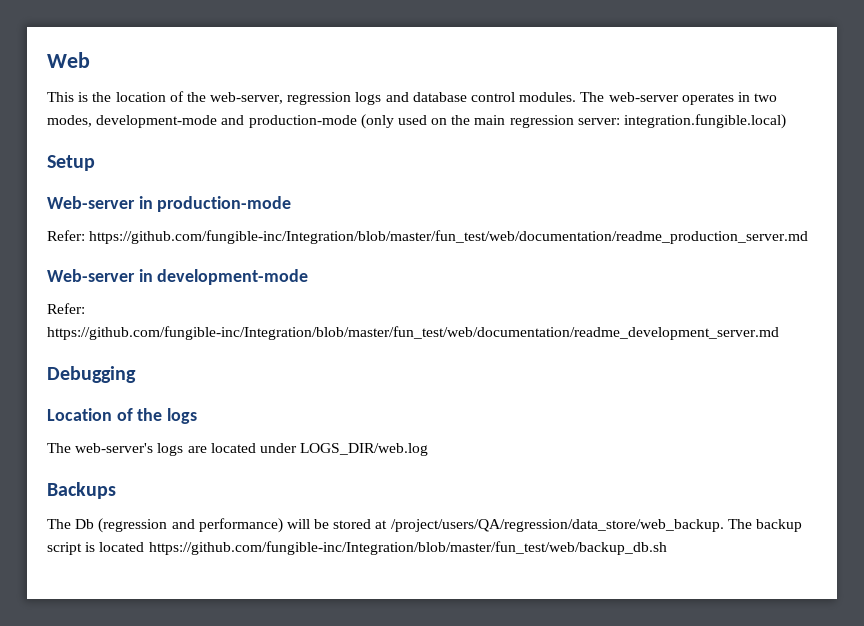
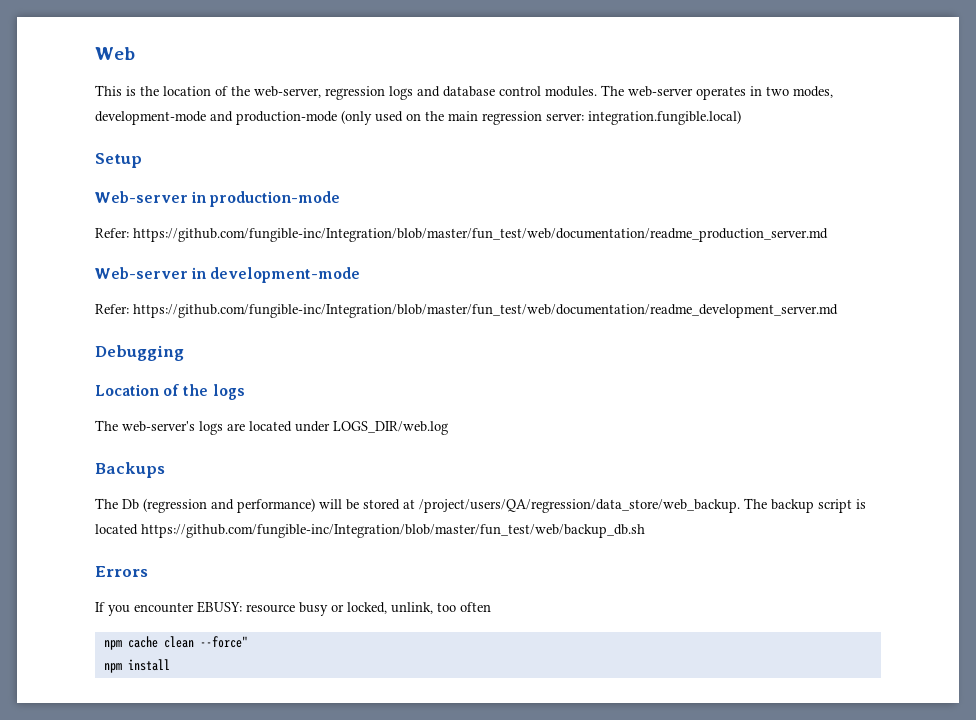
+ Errors
+ If you encounter EBUSY: resource busy or locked, unlink, too often
+ npm cache clean --force"
+ npm install

